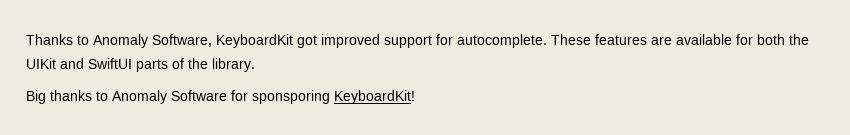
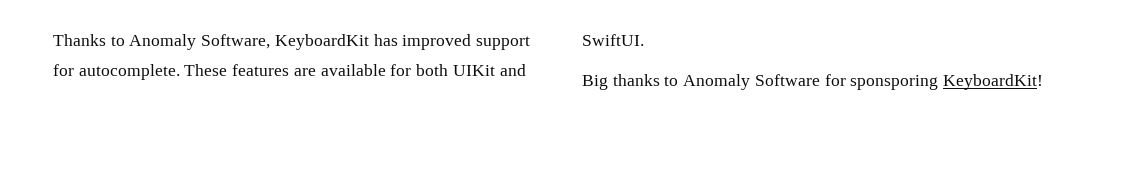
- Thanks to Anomaly Software, KeyboardKit got improved support for autocomplete.
+ Thanks to Anomaly Software, KeyboardKit has improved support for autocomplete.
- These features are available for both the UIKit and SwiftUI parts of the library.
+ These features are available for both UIKit and SwiftUI.

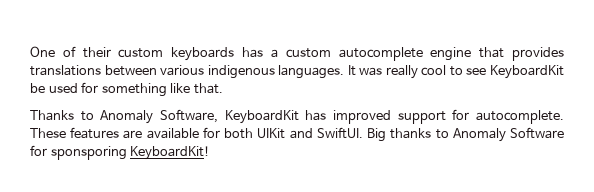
+ One of their custom keyboards has a custom autocomplete engine that provides translations between various indigenous languages. It was really cool to see KeyboardKit be used for something like that.
- These features are available for both UIKit and SwiftUI.
- Big thanks to Anomaly Software for sponsporing KeyboardKit!
+ These features are available for both UIKit and SwiftUI. Big thanks to Anomaly Software for sponsporing KeyboardKit!

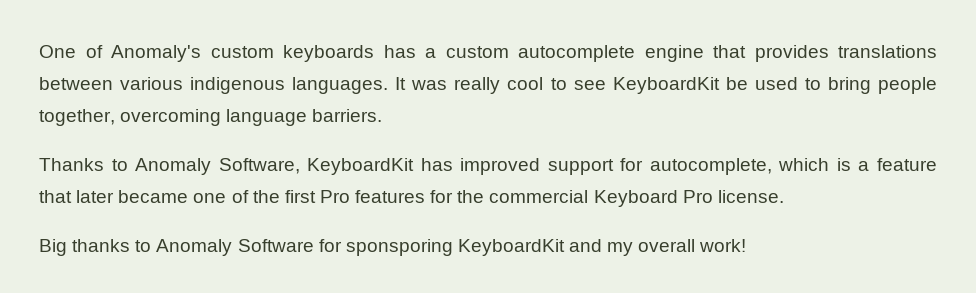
- One of their custom keyboards has a custom autocomplete engine that provides translations between various indigenous languages.
+ One of Anomaly's custom keyboards has a custom autocomplete engine that provides translations between various indigenous languages.
- It was really cool to see KeyboardKit be used for something like that.
+ It was really cool to see KeyboardKit be used to bring people together, overcoming language barriers.
- Thanks to Anomaly Software, KeyboardKit has improved support for autocomplete. These features are available for both UIKit and SwiftUI. Big thanks to Anomaly Software for sponsporing KeyboardKit!
+ Thanks to Anomaly Software, KeyboardKit has improved support for autocomplete, which is a feature that later became one of the first Pro features for the commercial Keyboard Pro license.
+ Big thanks to Anomaly Software for sponsporing KeyboardKit and my overall work!

